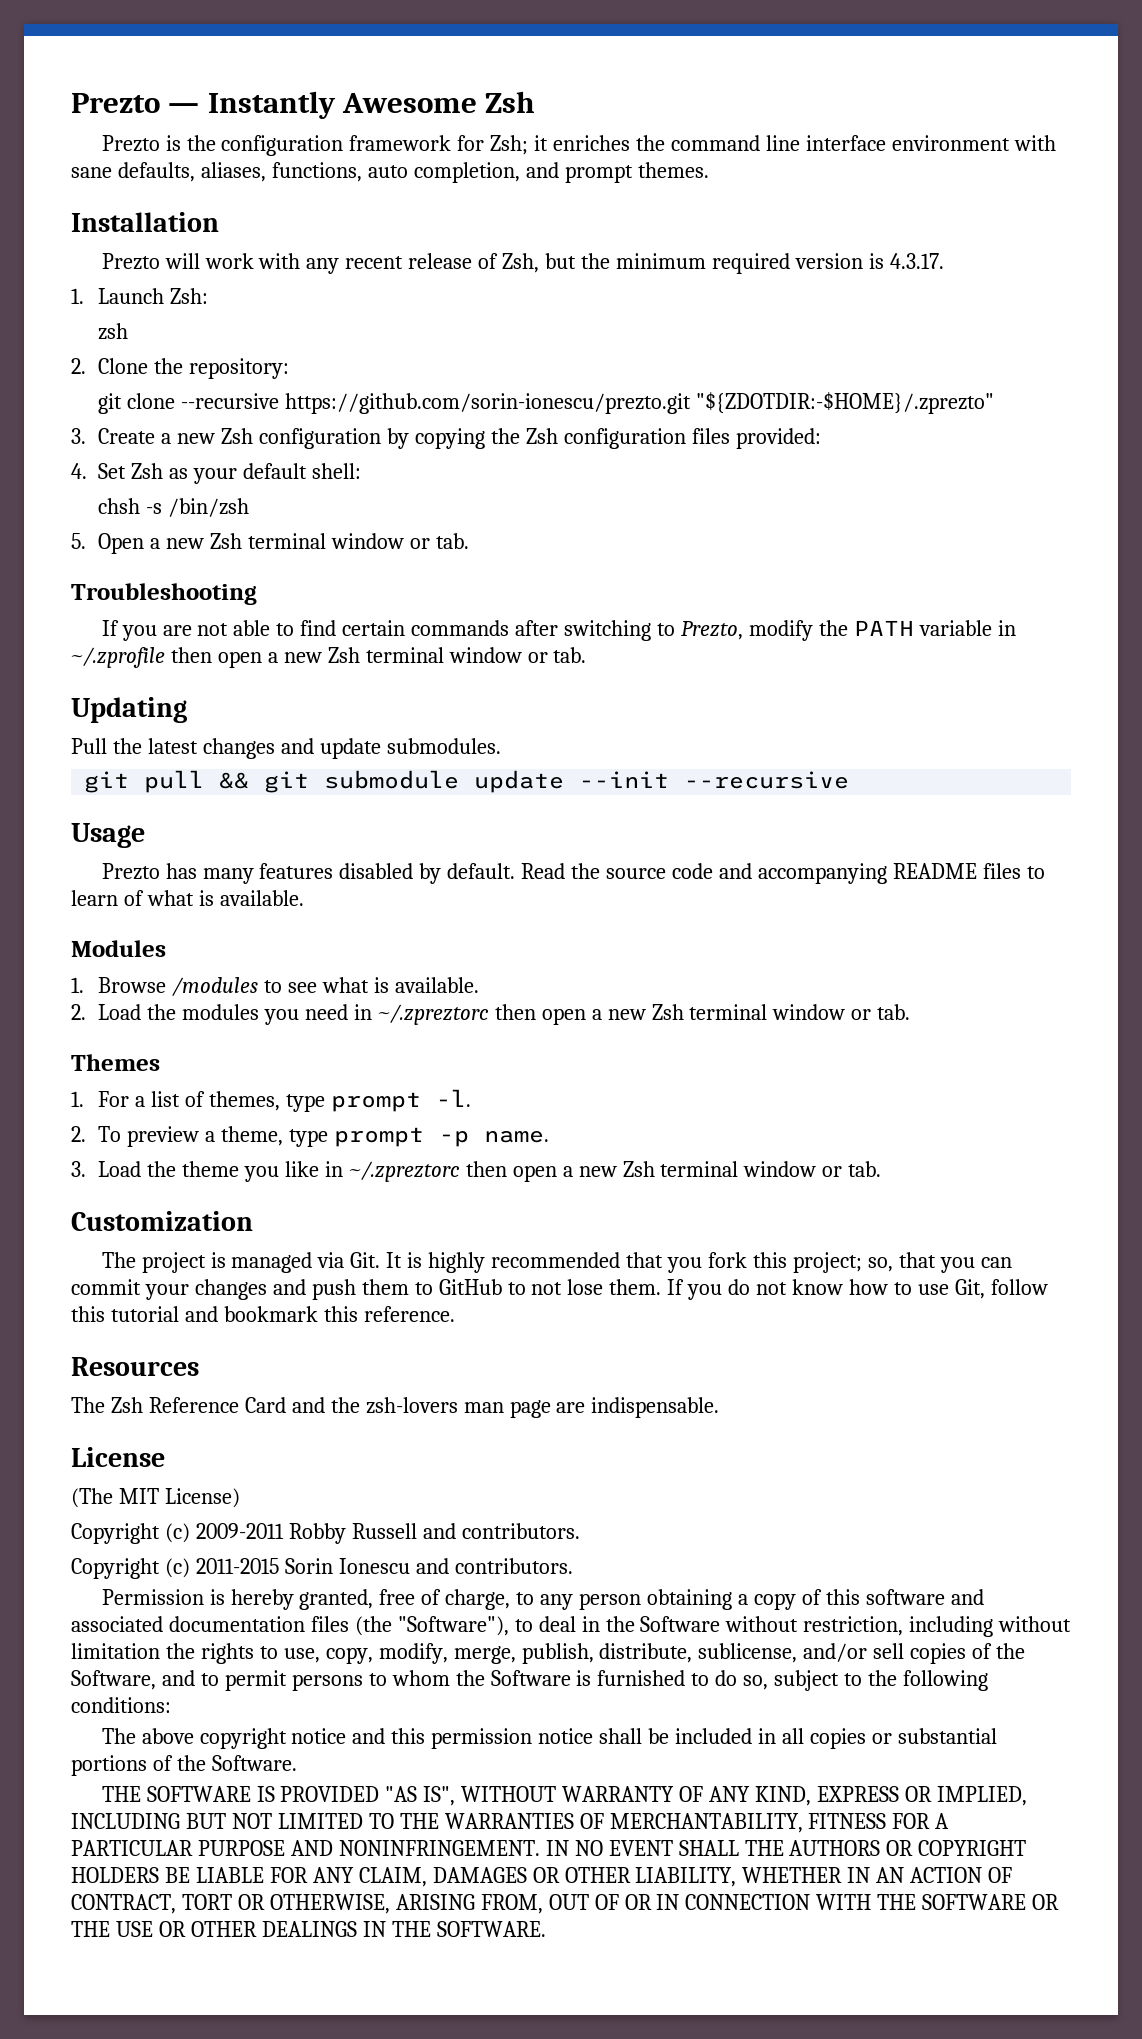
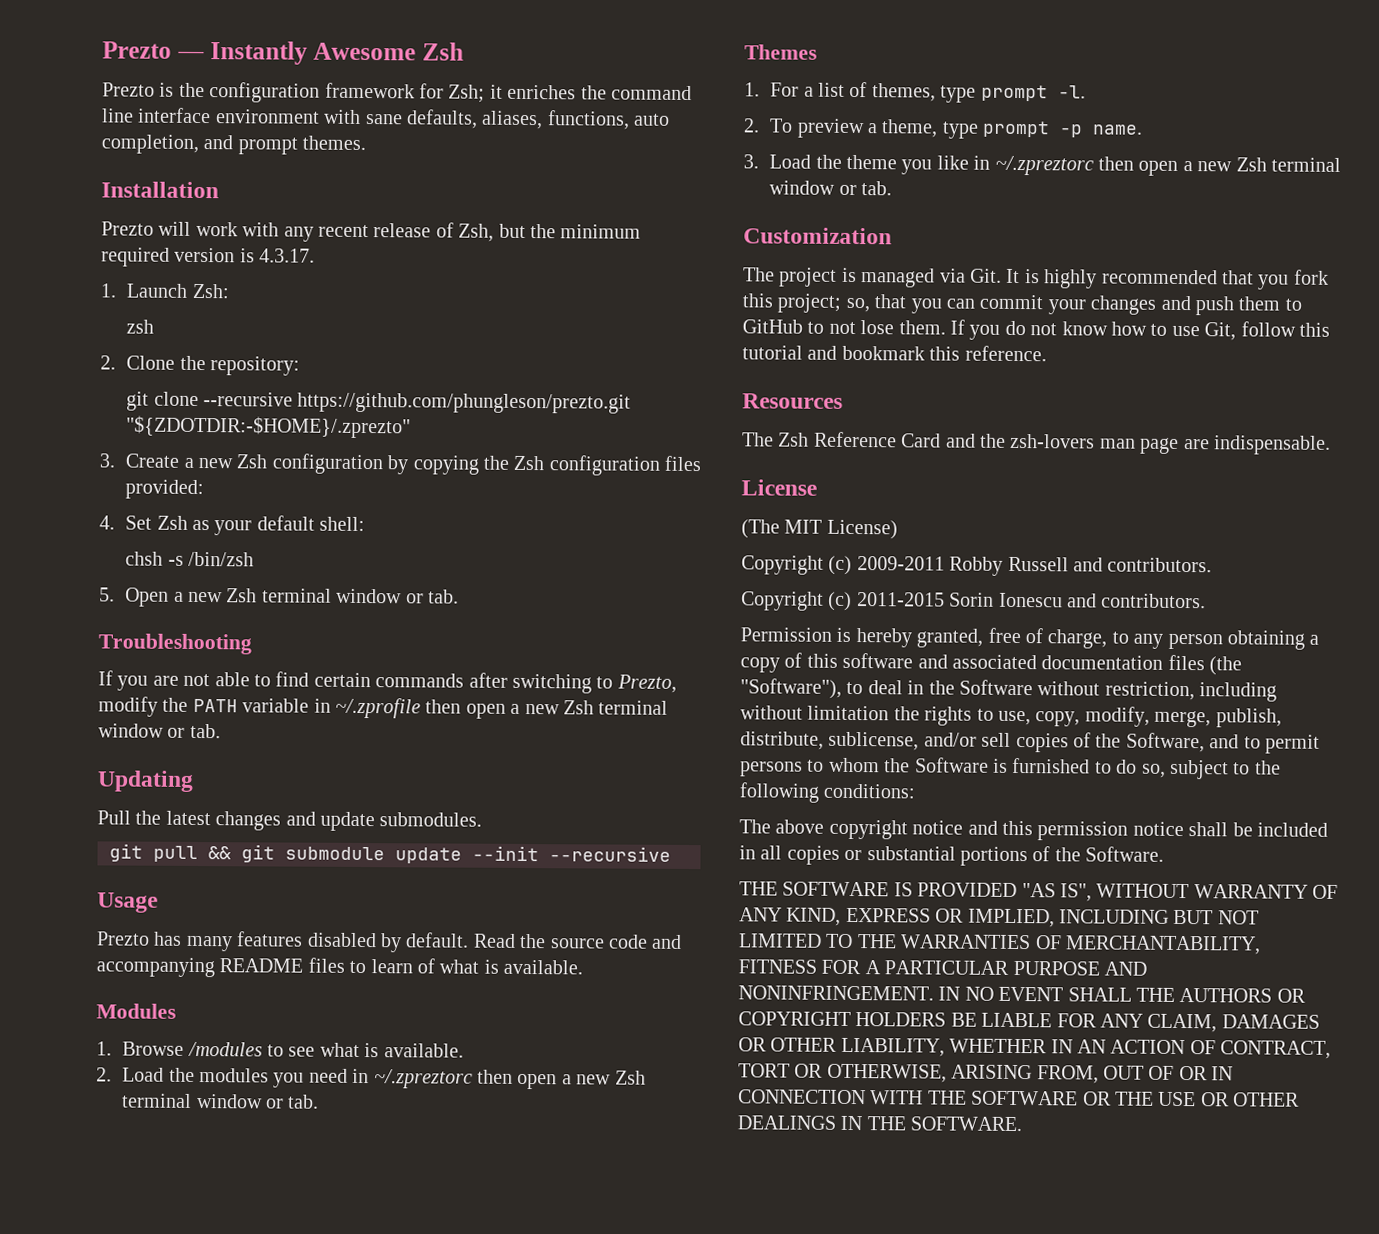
- git clone --recursive https://github.com/sorin-ionescu/prezto.git "${ZDOTDIR:-$HOME}/.zprezto"
+ git clone --recursive https://github.com/phungleson/prezto.git "${ZDOTDIR:-$HOME}/.zprezto"

